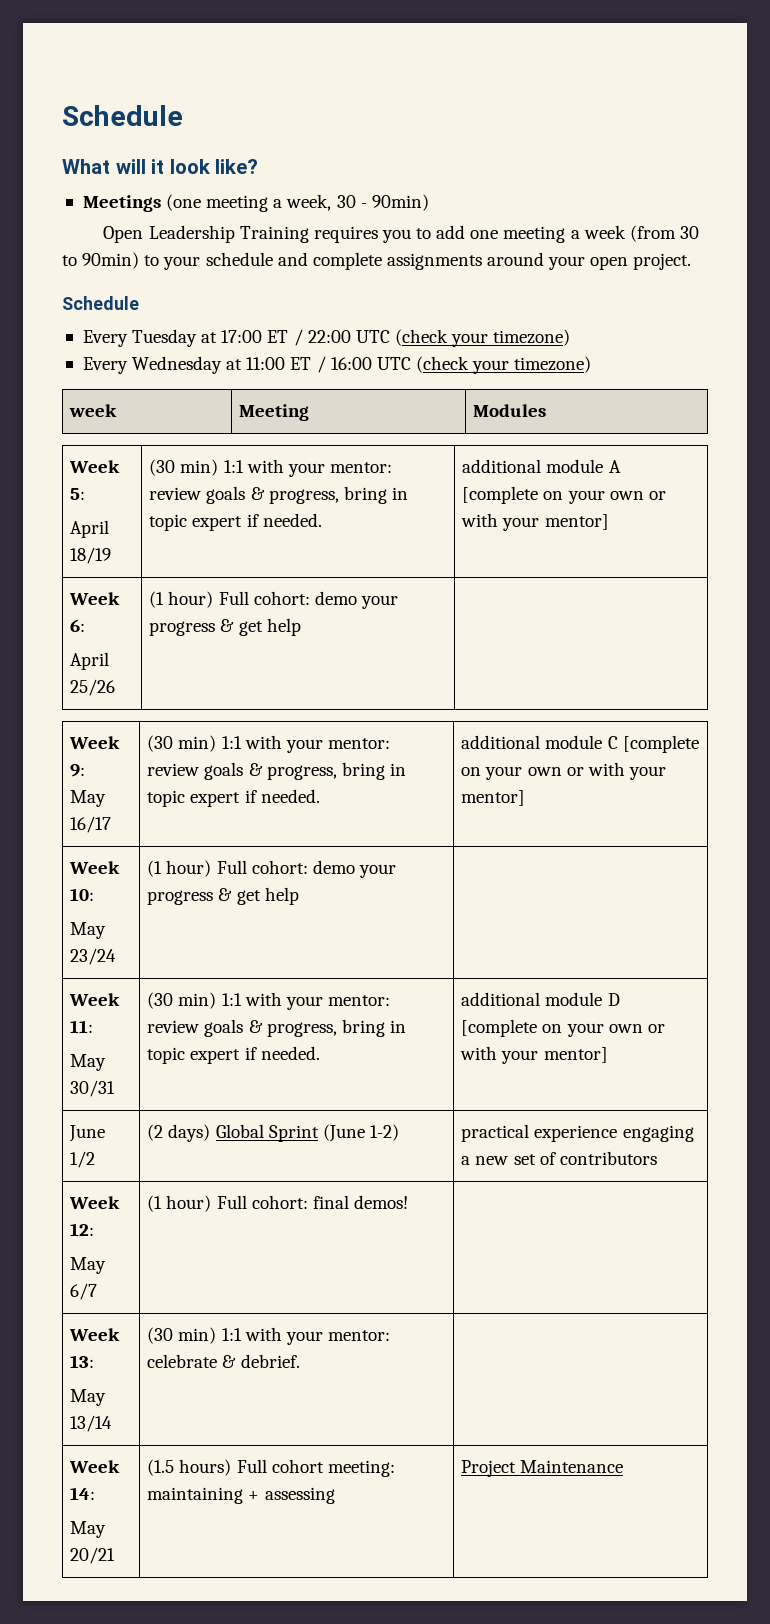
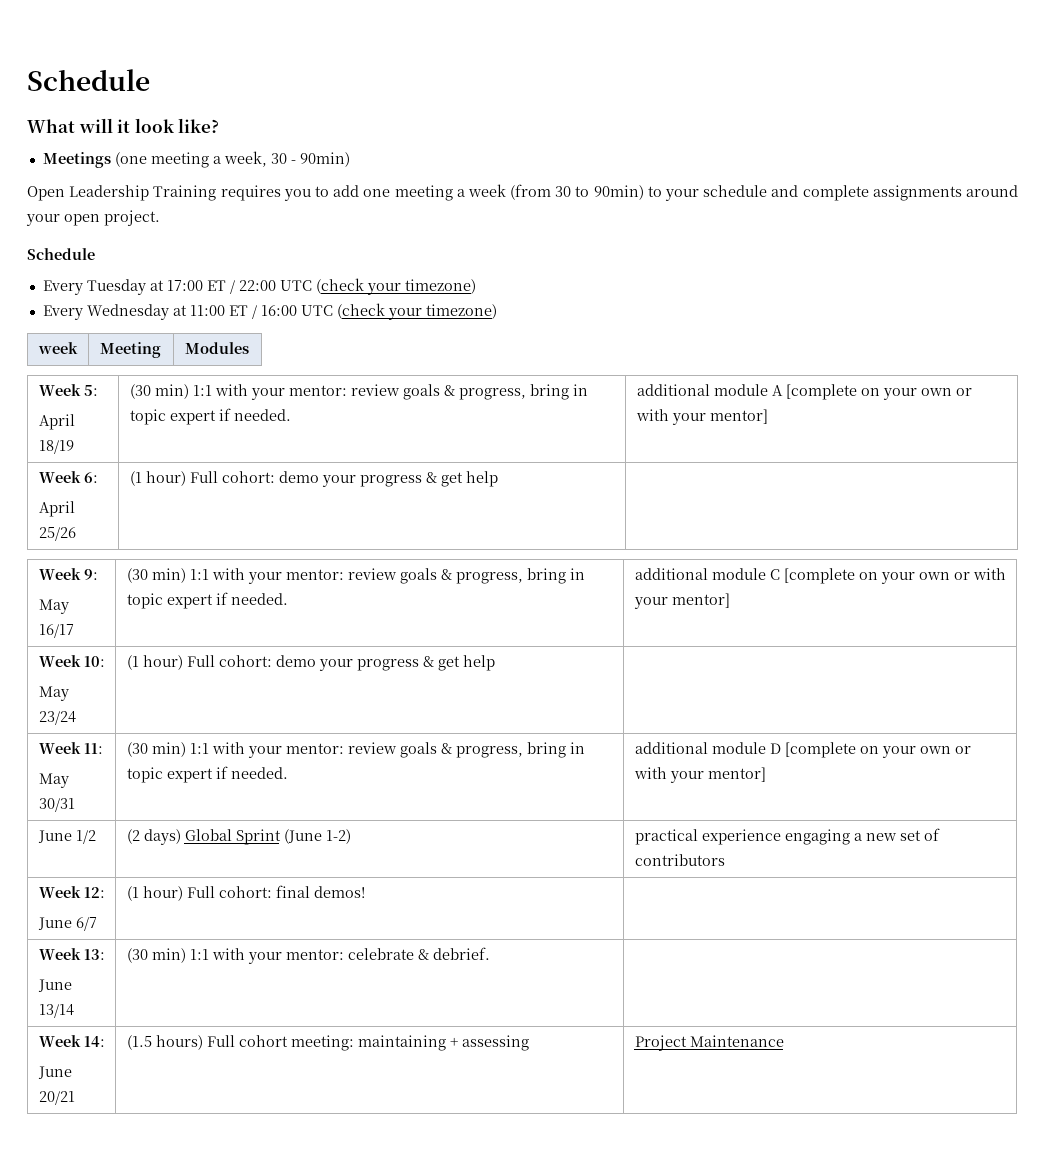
  Week 12:
- May 6/7 | (1 hour) Full cohort: final demos! |
+ June 6/7 | (1 hour) Full cohort: final demos! |
  Week 13:
- May 13/14 | (30 min) 1:1 with your mentor: celebrate & debrief. |
+ June 13/14 | (30 min) 1:1 with your mentor: celebrate & debrief. |
  Week 14:
- May 20/21 | (1.5 hours) Full cohort meeting: maintaining + assessing | Project Maintenance
+ June 20/21 | (1.5 hours) Full cohort meeting: maintaining + assessing | Project Maintenance

